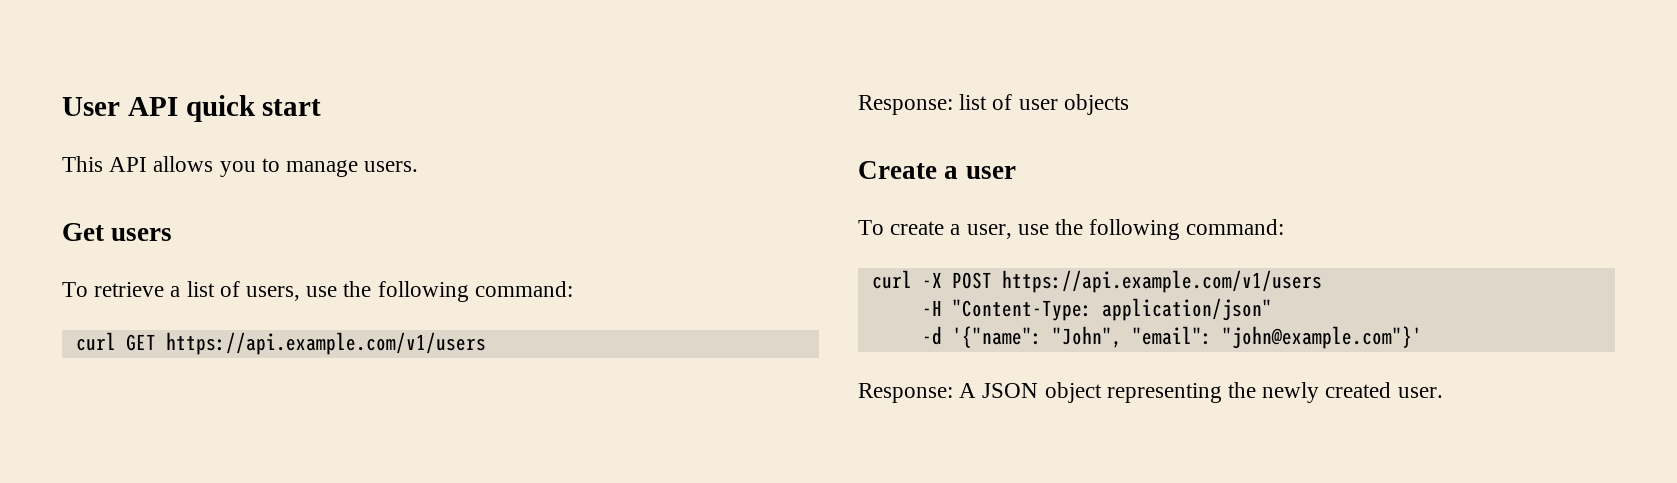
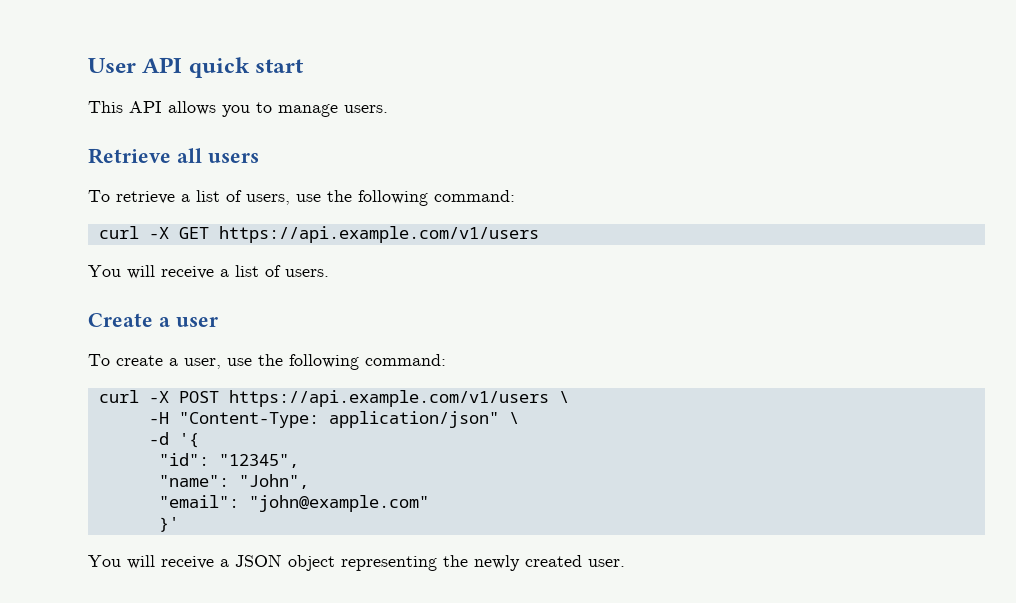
- Get users
+ Retrieve all users
- curl GET https://api.example.com/v1/users
+ curl -X GET https://api.example.com/v1/users
- Response: list of user objects
+ You will receive a list of users.
- curl -X POST https://api.example.com/v1/users
+ curl -X POST https://api.example.com/v1/users \
- -H "Content-Type: application/json"
+ -H "Content-Type: application/json" \
- -d '{"name": "John", "email": "john@example.com"}'
- Response: A JSON object representing the newly created user.
+ -d '{
+ "id": "12345",
+ "name": "John",
+ "email": "john@example.com"
+ }'
+ You will receive a JSON object representing the newly created user.

